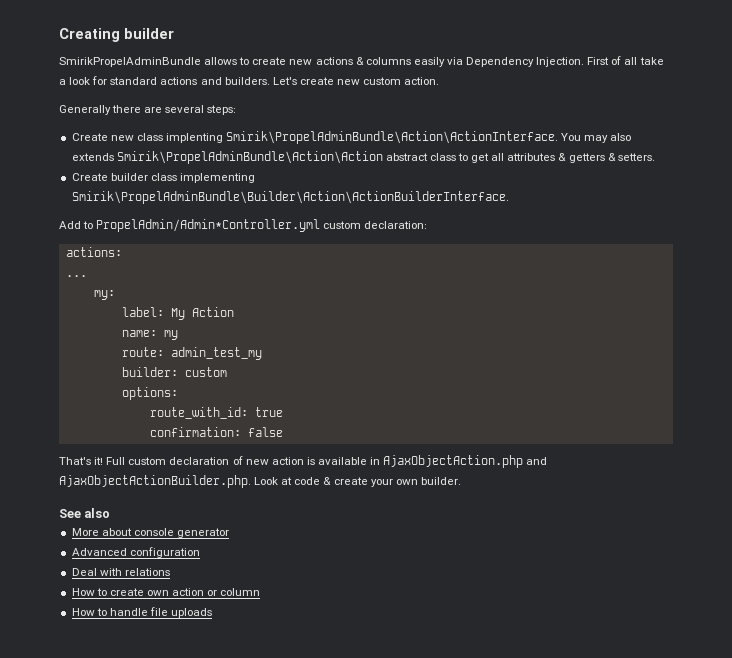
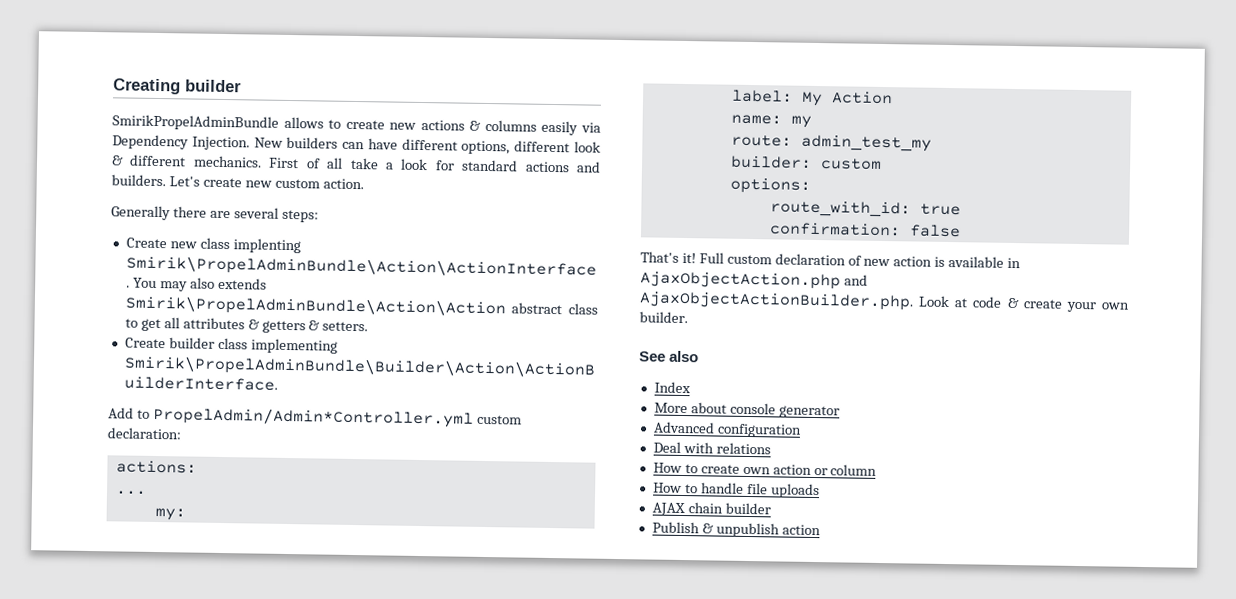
+ New builders can have different options, different look & different mechanics.
+ Index
+ AJAX chain builder
+ Publish & unpublish action

